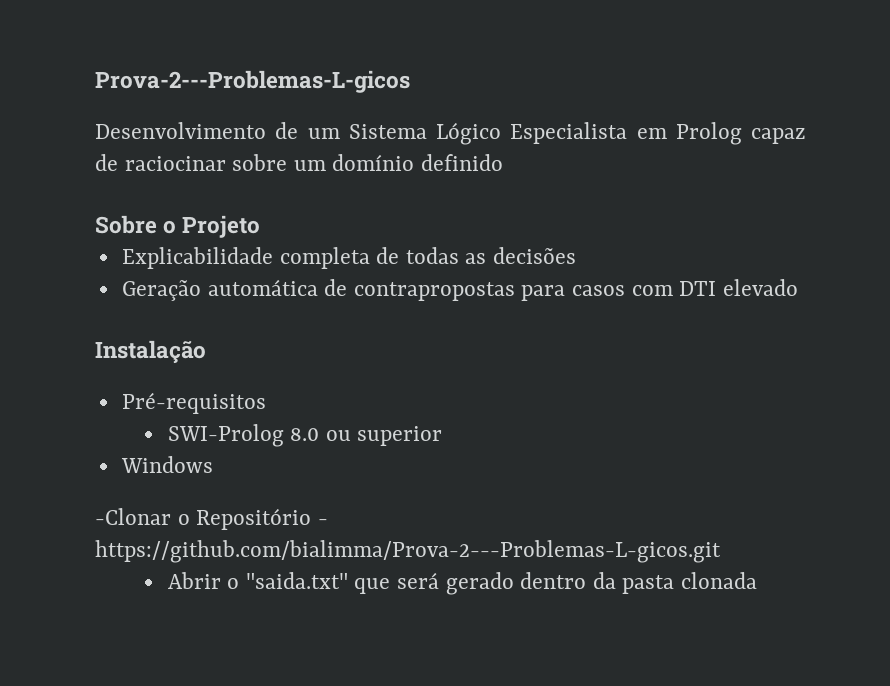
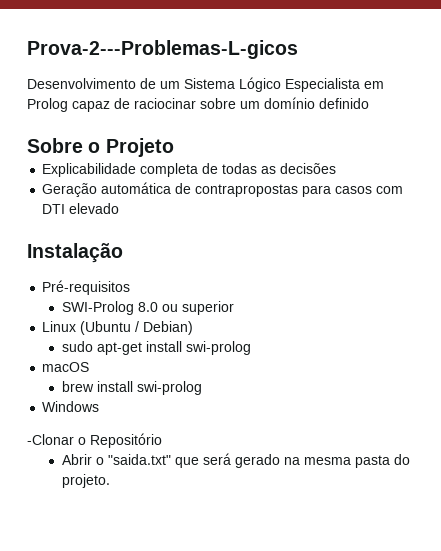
+ Linux (Ubuntu / Debian)
+ sudo apt-get install swi-prolog
+ macOS
+ brew install swi-prolog
- -Clonar o Repositório - https://github.com/bialimma/Prova-2---Problemas-L-gicos.git
+ -Clonar o Repositório
- Abrir o "saida.txt" que será gerado dentro da pasta clonada
+ Abrir o "saida.txt" que será gerado na mesma pasta do projeto.

